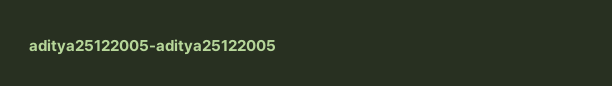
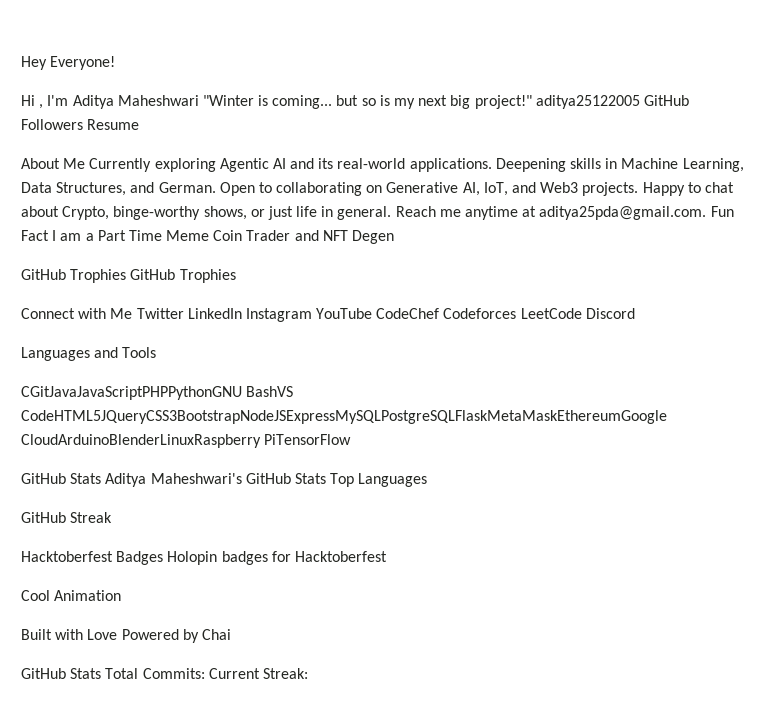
- aditya25122005-aditya25122005
+ Hey Everyone!
+ Hi , I'm Aditya Maheshwari "Winter is coming... but so is my next big project!" aditya25122005 GitHub Followers Resume
+ About Me Currently exploring Agentic AI and its real-world applications. Deepening skills in Machine Learning, Data Structures, and German. Open to collaborating on Generative AI, IoT, and Web3 projects. Happy to chat about Crypto, binge-worthy shows, or just life in general. Reach me anytime at aditya25pda@gmail.com. Fun Fact I am a Part Time Meme Coin Trader and NFT Degen
+ GitHub Trophies GitHub Trophies
+ Connect with Me Twitter LinkedIn Instagram YouTube CodeChef Codeforces LeetCode Discord
+ Languages and Tools
+ CGitJavaJavaScriptPHPPythonGNU BashVS CodeHTML5JQueryCSS3BootstrapNodeJSExpressMySQLPostgreSQLFlaskMetaMaskEthereumGoogle CloudArduinoBlenderLinuxRaspberry PiTensorFlow
+ GitHub Stats Aditya Maheshwari's GitHub Stats Top Languages
+ GitHub Streak
+ Hacktoberfest Badges Holopin badges for Hacktoberfest
+ Cool Animation
+ Built with Love Powered by Chai
+ GitHub Stats Total Commits: Current Streak:

